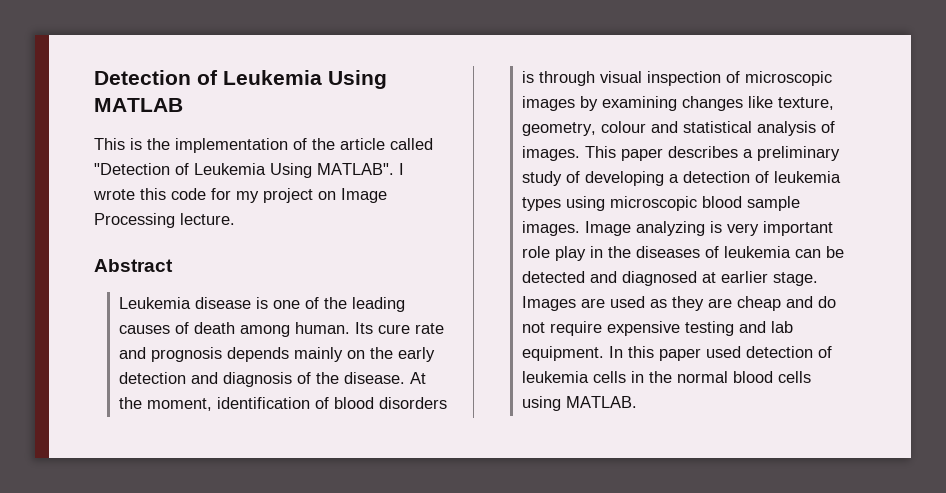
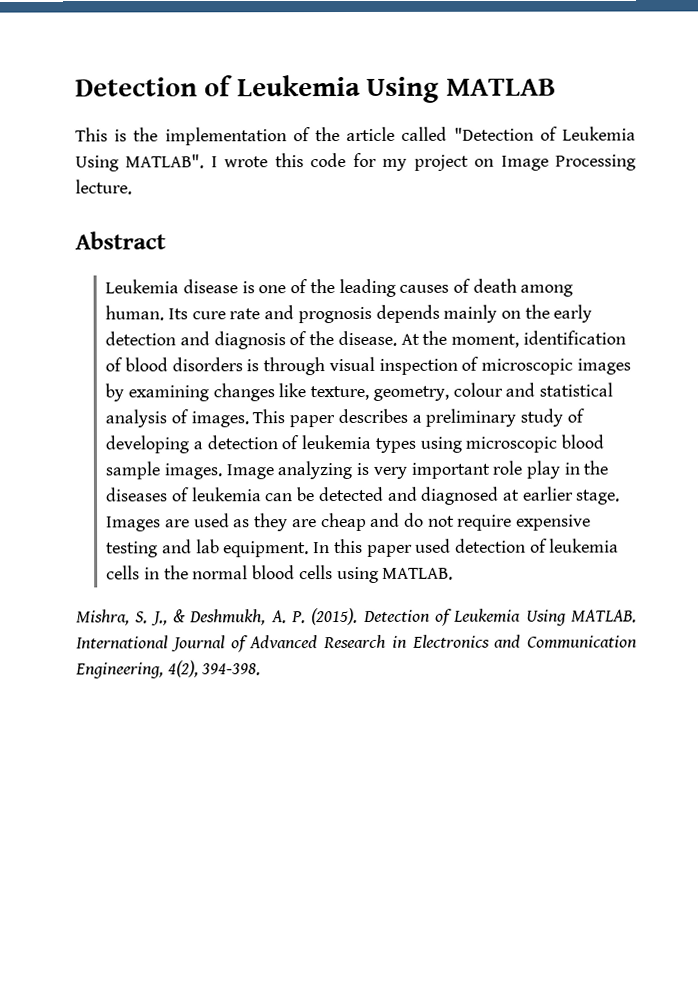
+ Mishra, S. J., & Deshmukh, A. P. (2015). Detection of Leukemia Using MATLAB. International Journal of Advanced Research in Electronics and Communication Engineering, 4(2), 394-398.

